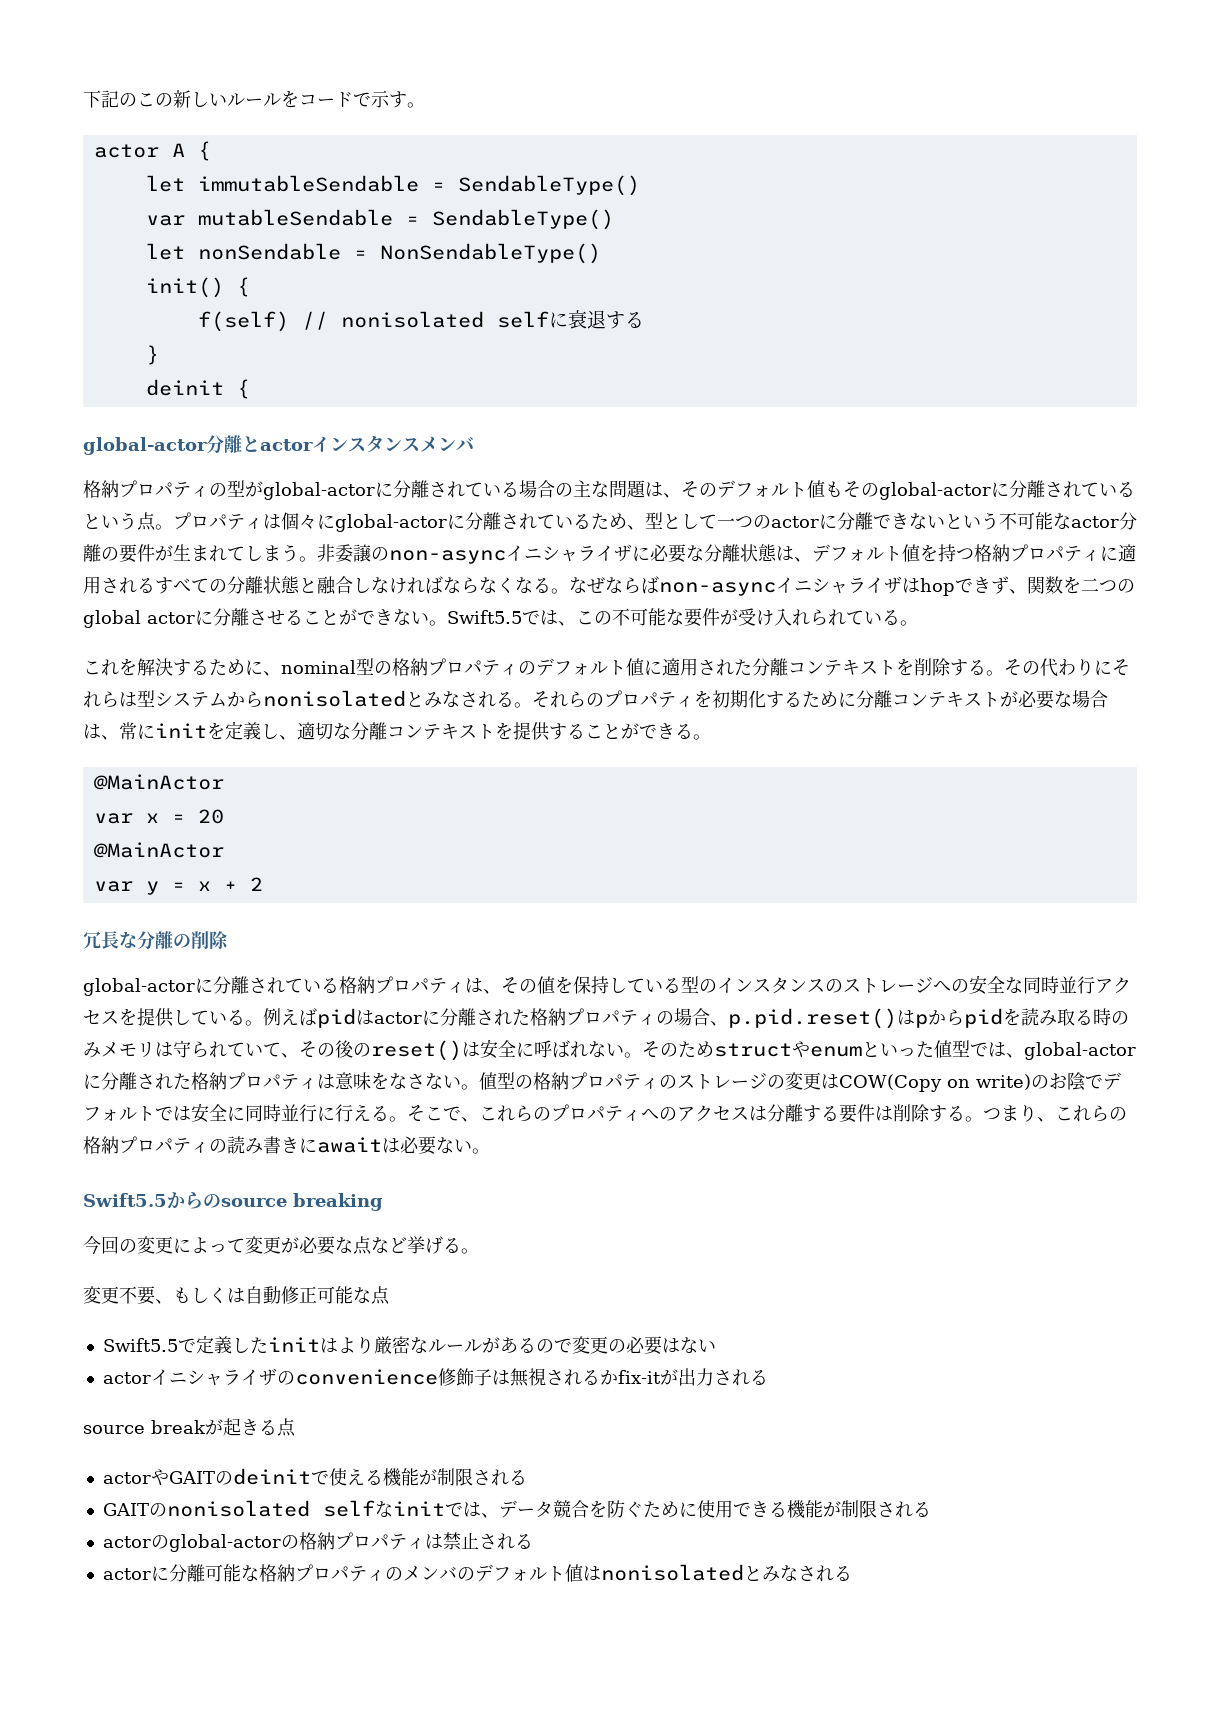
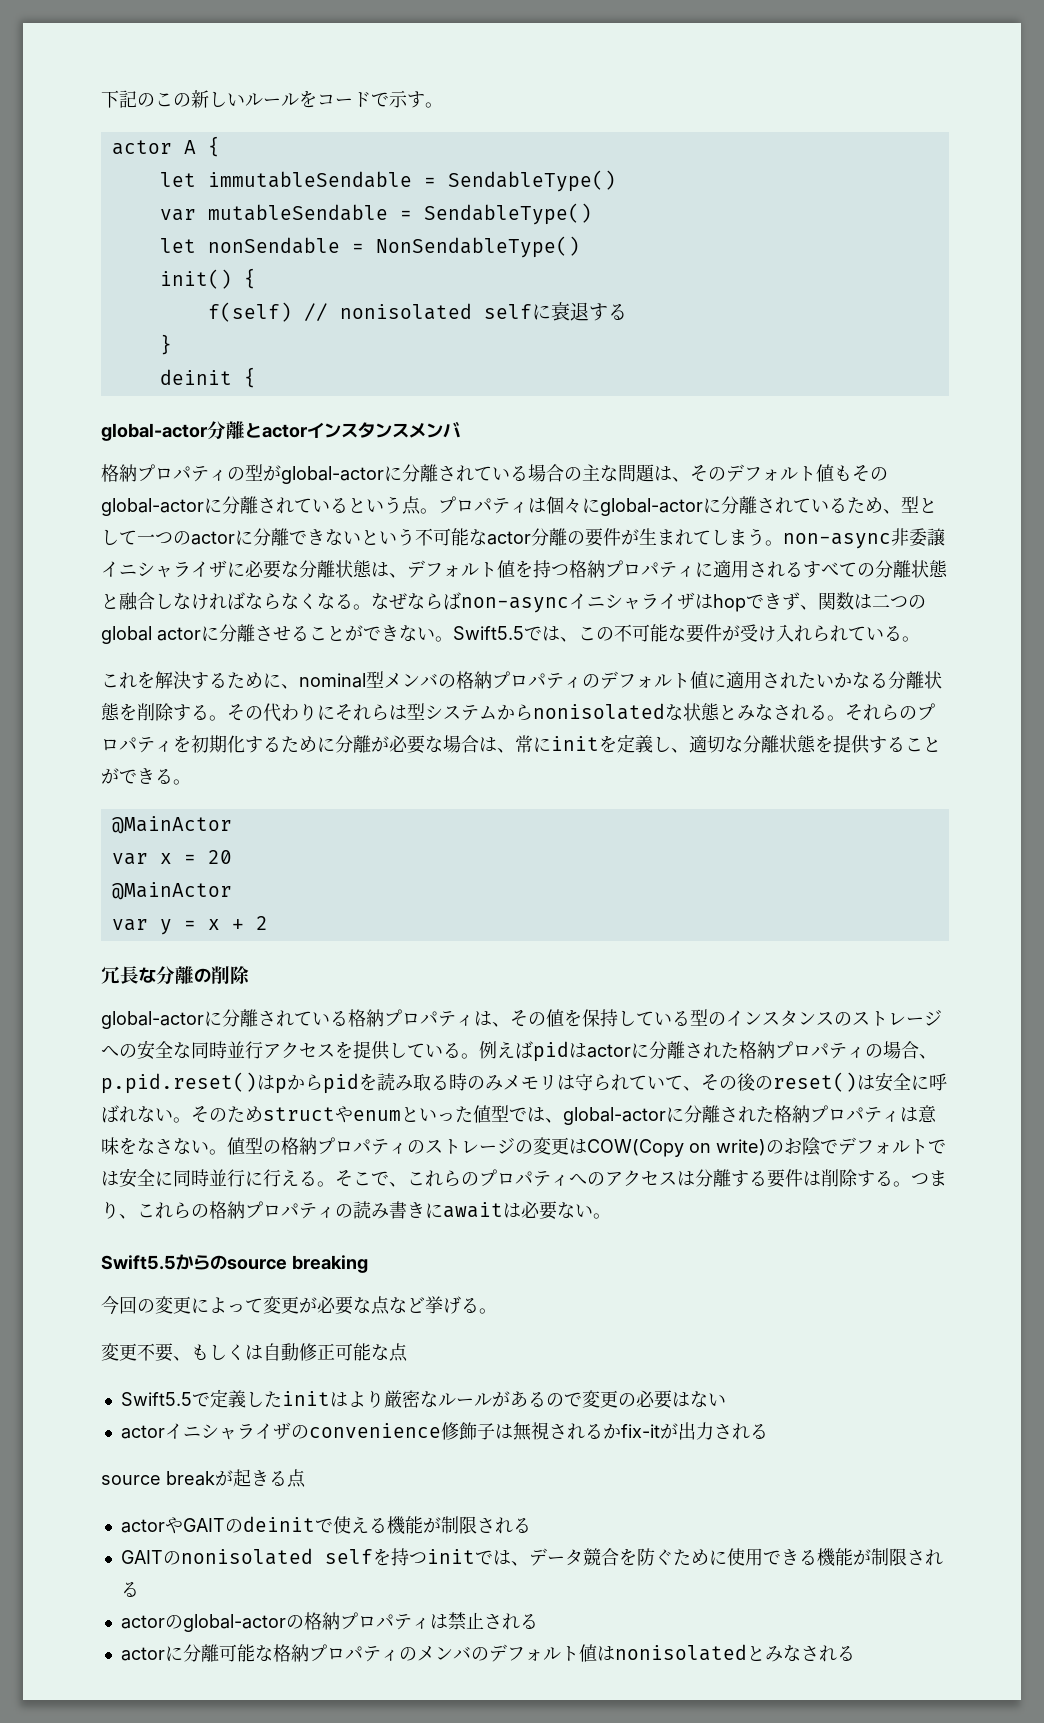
- プロパティは個々にglobal-actorに分離されているため、型として一つのactorに分離できないという不可能なactor分離の要件が生まれてしまう。非委譲のnon-asyncイニシャライザに必要な分離状態は、デフォルト値を持つ格納プロパティに適用されるすべての分離状態と融合しなければならなくなる。
+ プロパティは個々にglobal-actorに分離されているため、型として一つのactorに分離できないという不可能なactor分離の要件が生まれてしまう。non-async非委譲イニシャライザに必要な分離状態は、デフォルト値を持つ格納プロパティに適用されるすべての分離状態と融合しなければならなくなる。
- なぜならばnon-asyncイニシャライザはhopできず、関数を二つのglobal actorに分離させることができない。
+ なぜならばnon-asyncイニシャライザはhopできず、関数は二つのglobal actorに分離させることができない。
- これを解決するために、nominal型の格納プロパティのデフォルト値に適用された分離コンテキストを削除する。
+ これを解決するために、nominal型メンバの格納プロパティのデフォルト値に適用されたいかなる分離状態を削除する。
- その代わりにそれらは型システムからnonisolatedとみなされる。
+ その代わりにそれらは型システムからnonisolatedな状態とみなされる。
- それらのプロパティを初期化するために分離コンテキストが必要な場合は、常にinitを定義し、適切な分離コンテキストを提供することができる。
+ それらのプロパティを初期化するために分離が必要な場合は、常にinitを定義し、適切な分離状態を提供することができる。
- GAITのnonisolated selfなinitでは、データ競合を防ぐために使用できる機能が制限される
+ GAITのnonisolated selfを持つinitでは、データ競合を防ぐために使用できる機能が制限される

